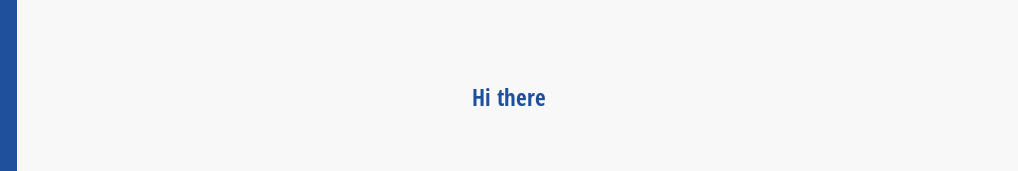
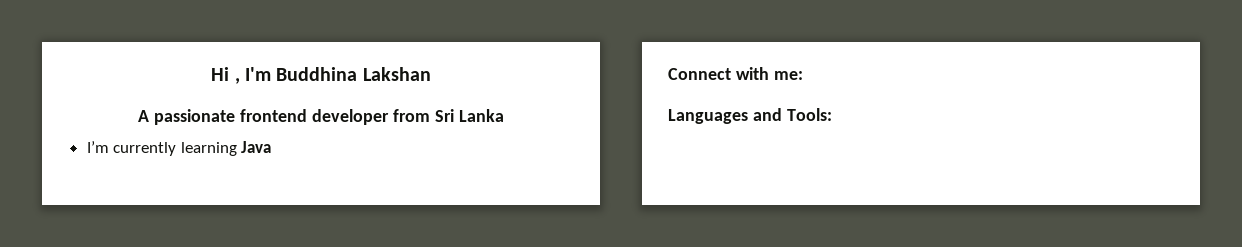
- Hi there
+ Hi , I'm Buddhina Lakshan
+ A passionate frontend developer from Sri Lanka
+ I’m currently learning Java
+ Connect with me:
+ Languages and Tools:

